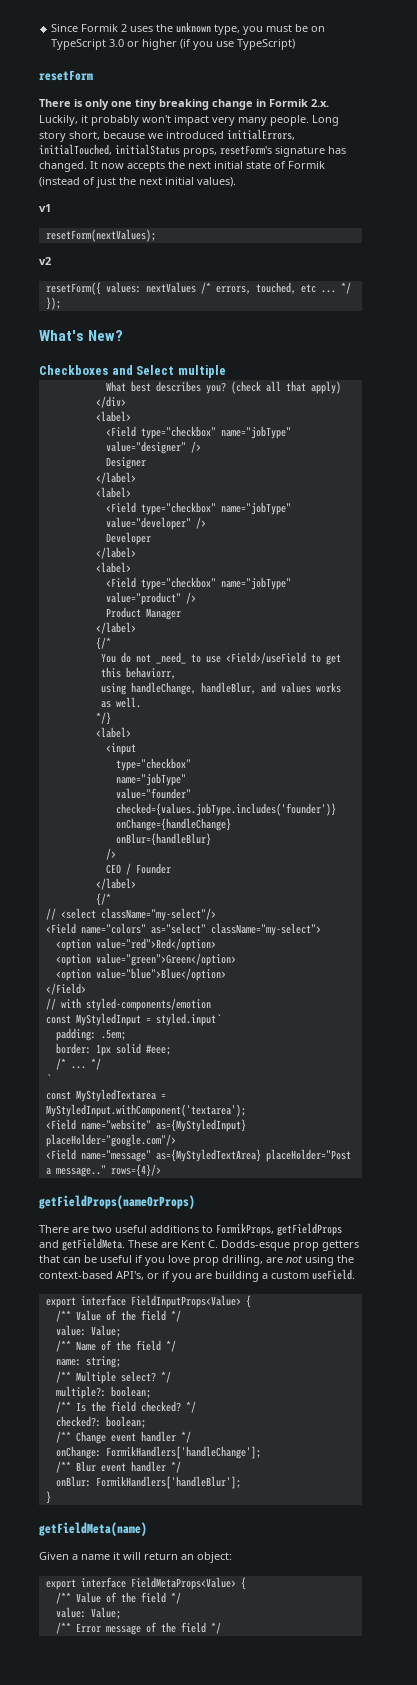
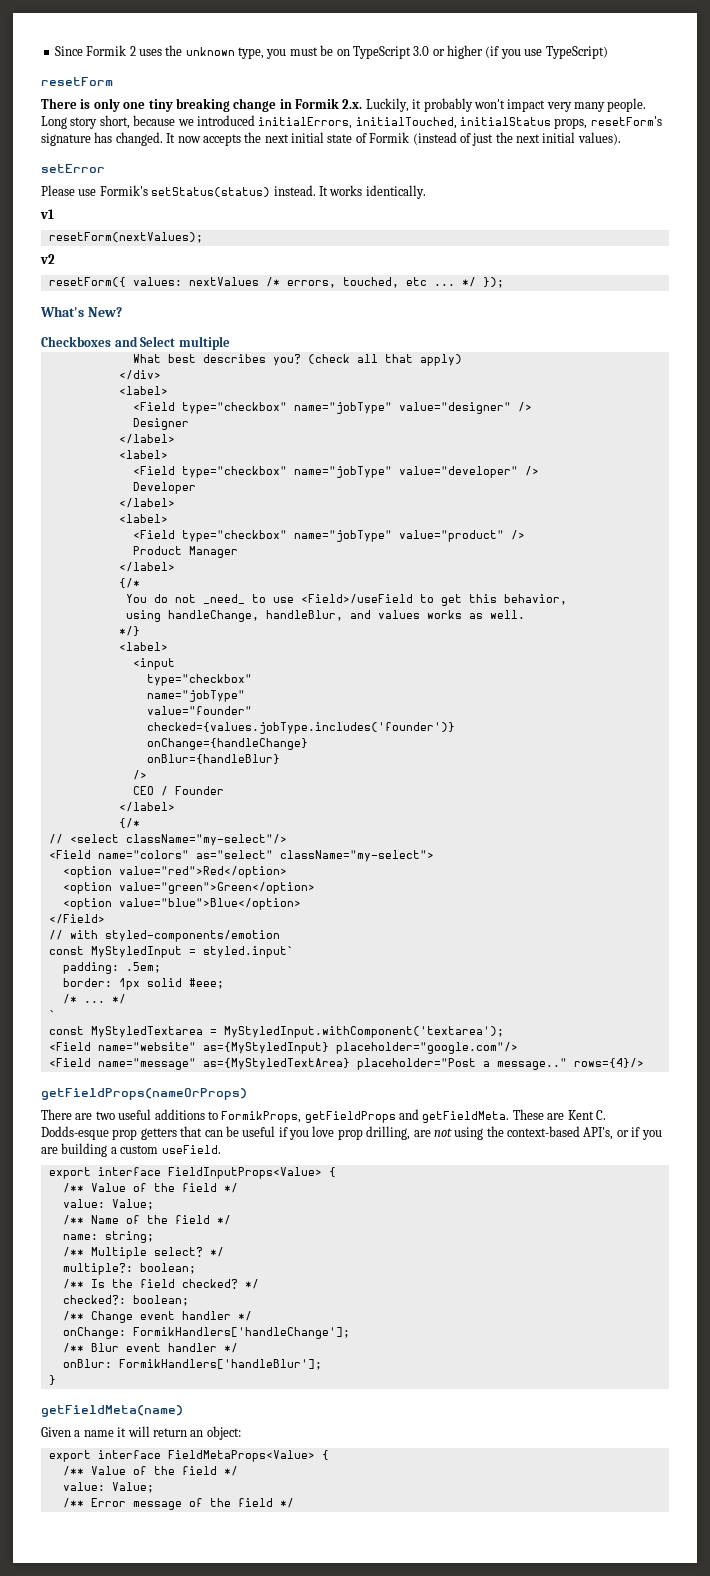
+ setError
+ Please use Formik's setStatus(status) instead. It works identically.
- You do not _need_ to use <Field>/useField to get this behaviorr,
+ You do not _need_ to use <Field>/useField to get this behavior,
- <Field name="website" as={MyStyledInput} placeHolder="google.com"/>
+ <Field name="website" as={MyStyledInput} placeholder="google.com"/>
- <Field name="message" as={MyStyledTextArea} placeHolder="Post a message.." rows={4}/>
+ <Field name="message" as={MyStyledTextArea} placeholder="Post a message.." rows={4}/>

